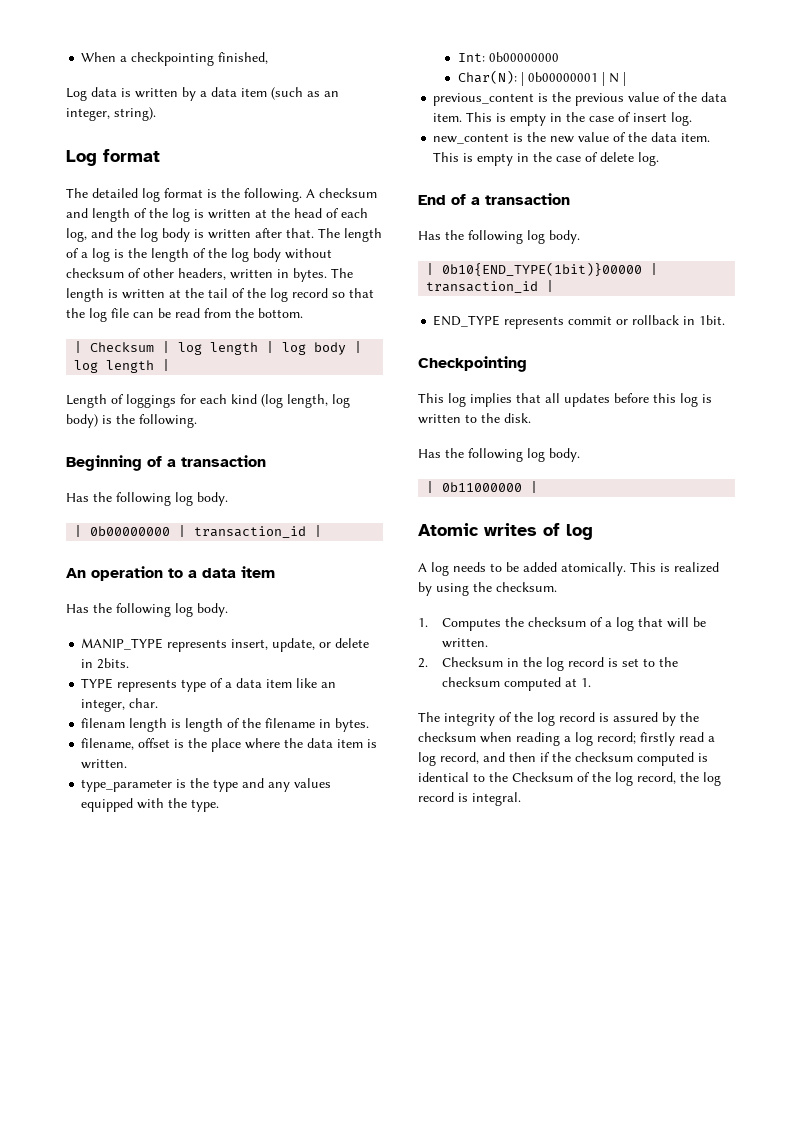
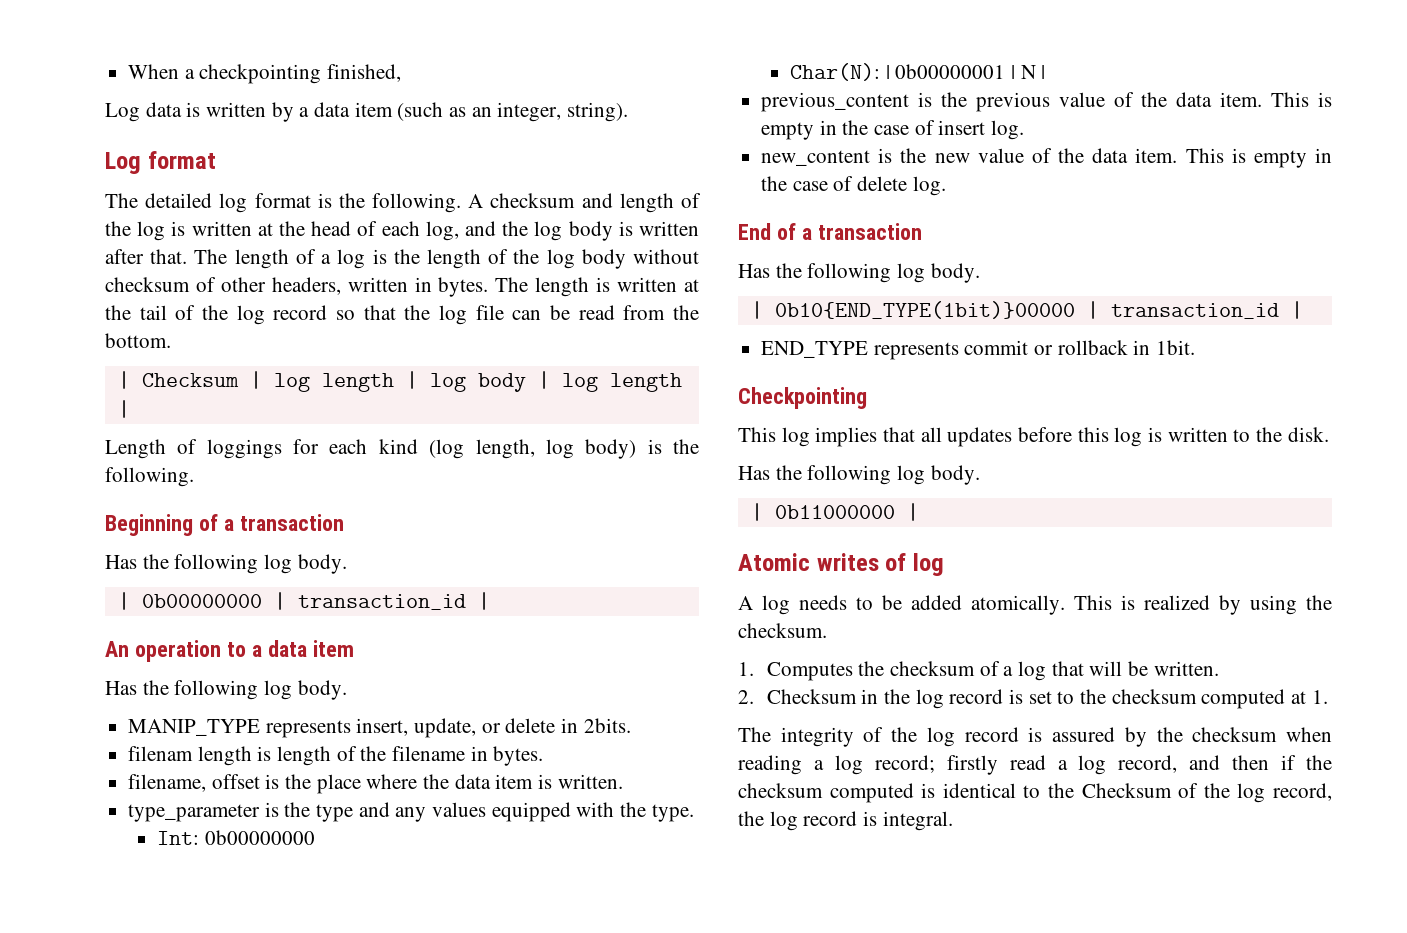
- TYPE represents type of a data item like an integer, char.

